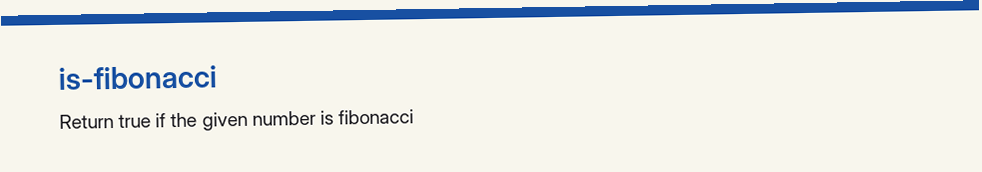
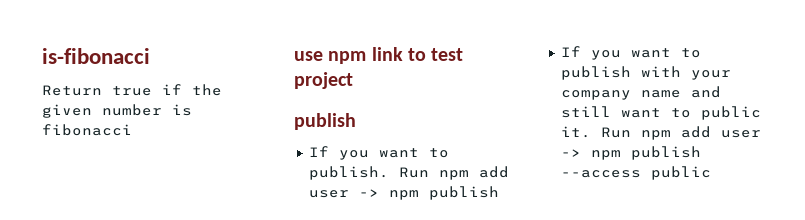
+ use npm link to test project
+ publish
+ If you want to publish. Run npm add user -> npm publish
+ If you want to publish with your company name and still want to public it. Run npm add user -> npm publish --access public

